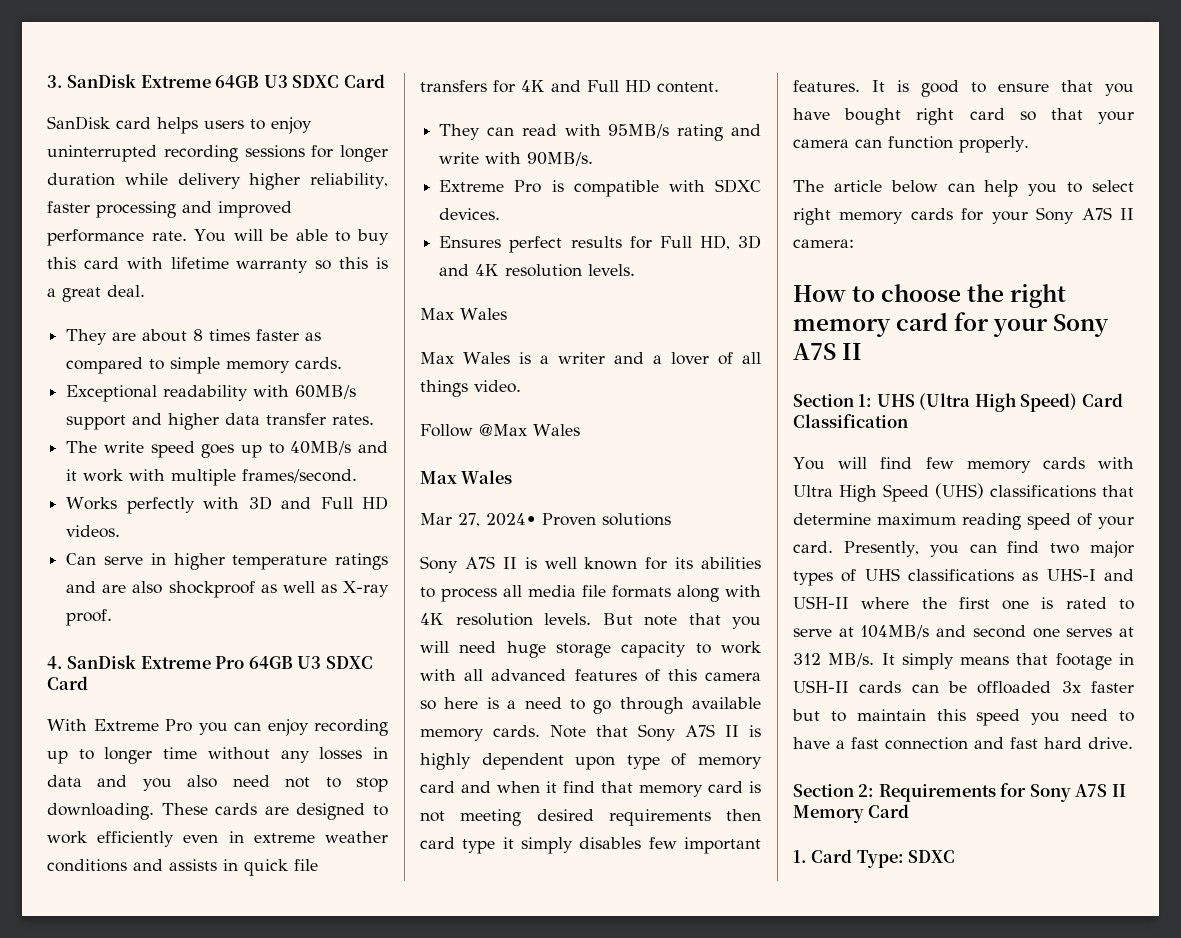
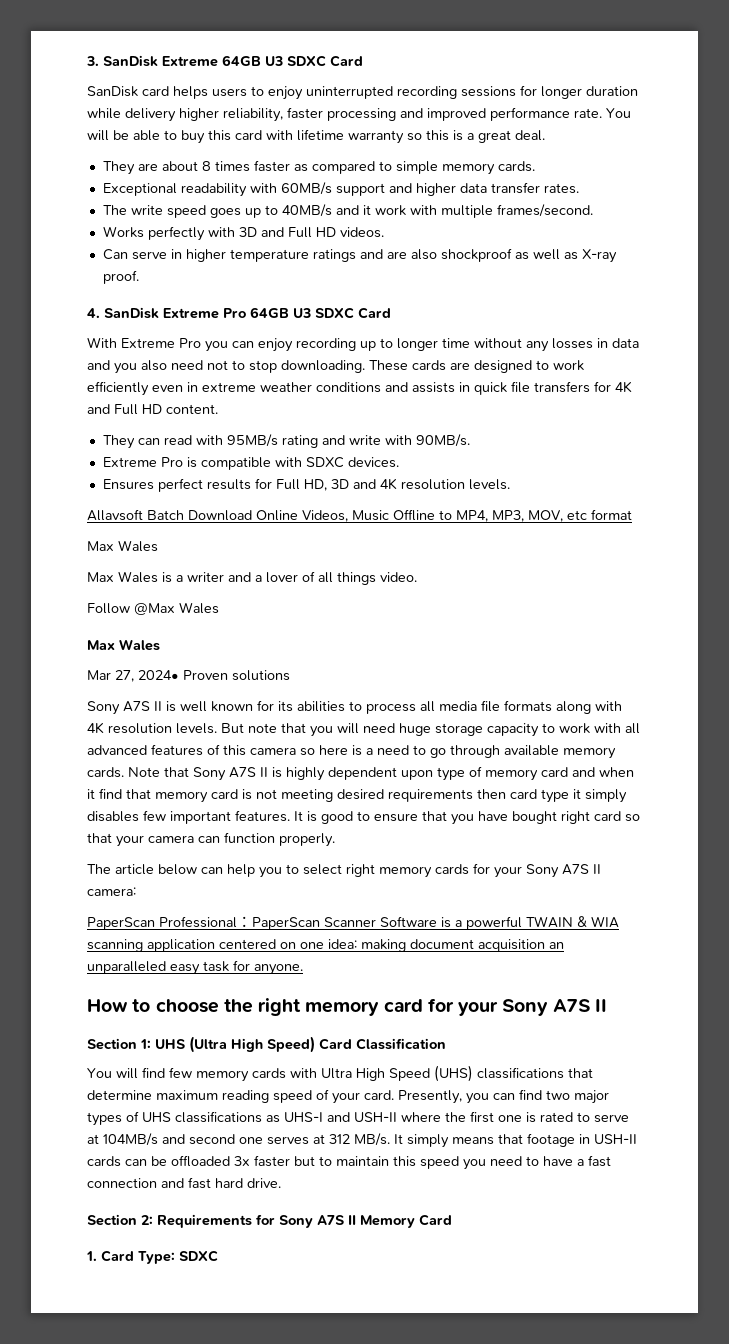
+ Allavsoft Batch Download Online Videos, Music Offline to MP4, MP3, MOV, etc format
+ PaperScan Professional：PaperScan Scanner Software is a powerful TWAIN & WIA scanning application centered on one idea: making document acquisition an unparalleled easy task for anyone.

